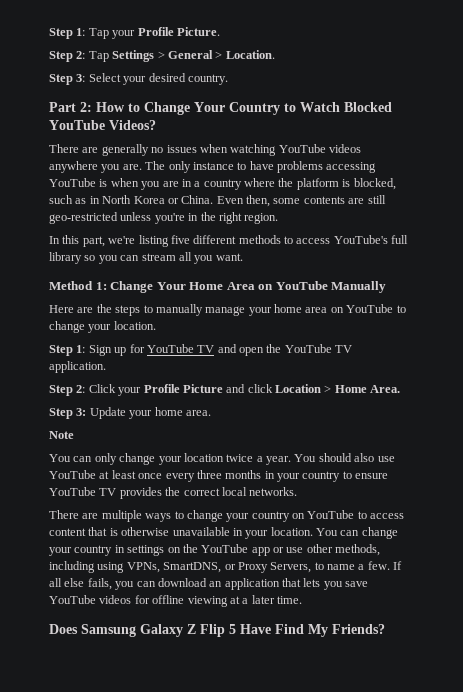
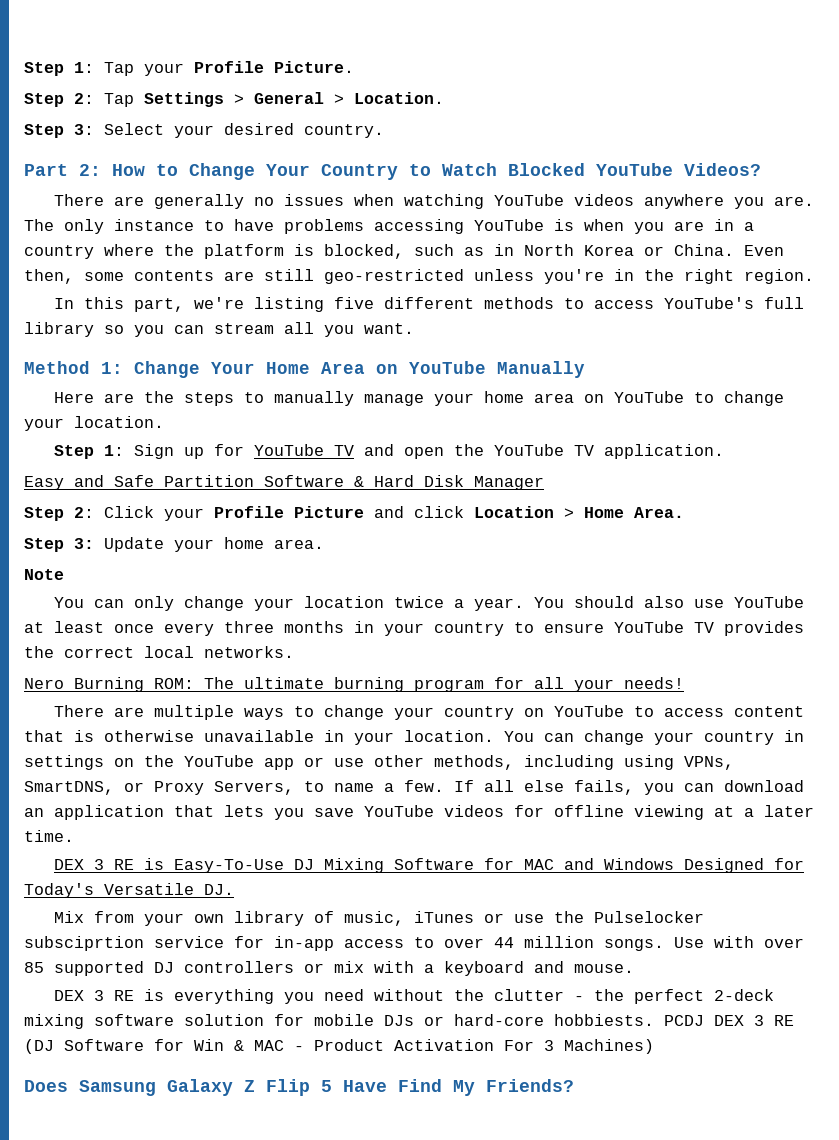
+ Easy and Safe Partition Software & Hard Disk Manager
+ Nero Burning ROM: The ultimate burning program for all your needs!
+ DEX 3 RE is Easy-To-Use DJ Mixing Software for MAC and Windows Designed for Today's Versatile DJ.
+ Mix from your own library of music, iTunes or use the Pulselocker subsciprtion service for in-app access to over 44 million songs. Use with over 85 supported DJ controllers or mix with a keyboard and mouse.
+ DEX 3 RE is everything you need without the clutter - the perfect 2-deck mixing software solution for mobile DJs or hard-core hobbiests. PCDJ DEX 3 RE (DJ Software for Win & MAC - Product Activation For 3 Machines)

